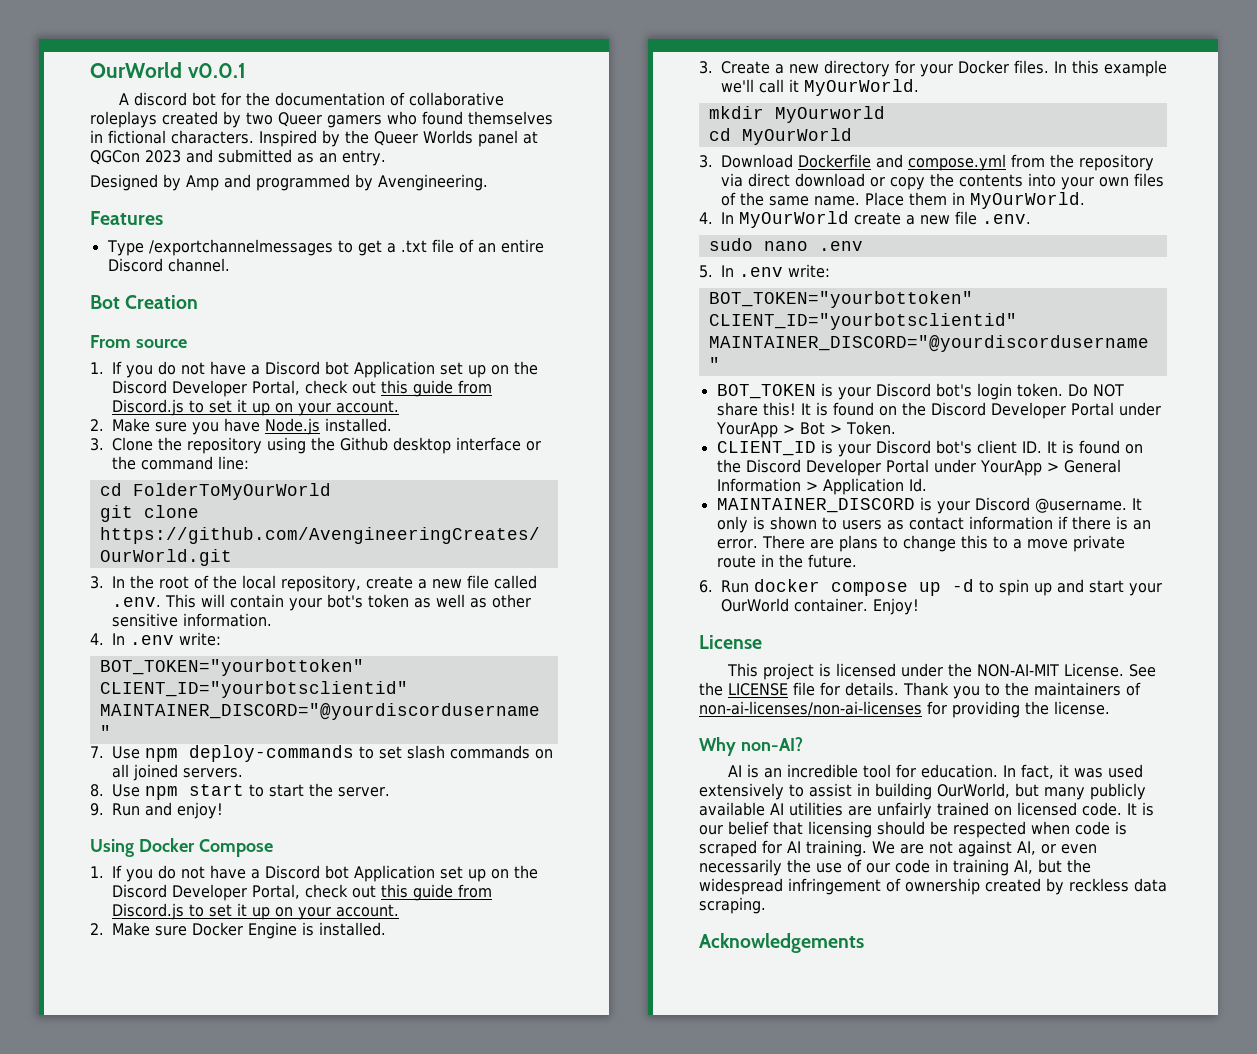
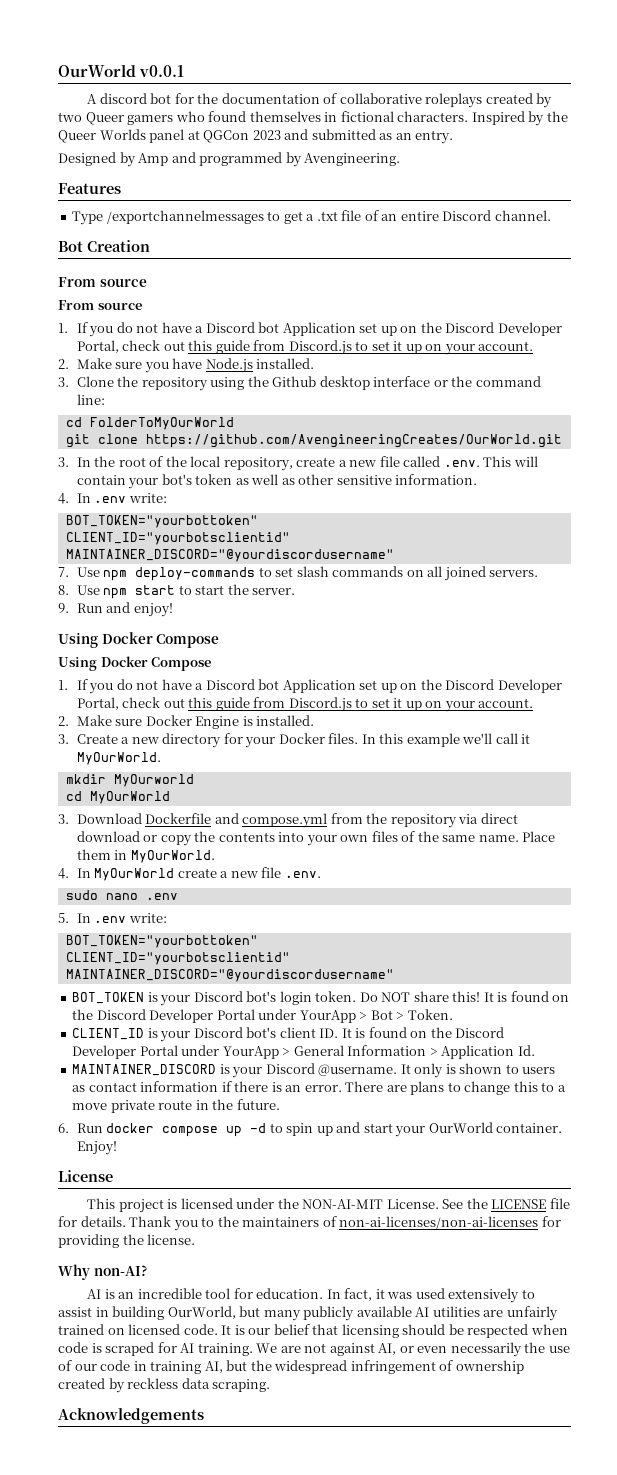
  Bot Creation
+ From source
  9. Run and enjoy!
+ Using Docker Compose

